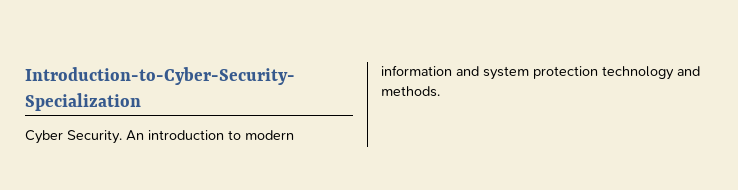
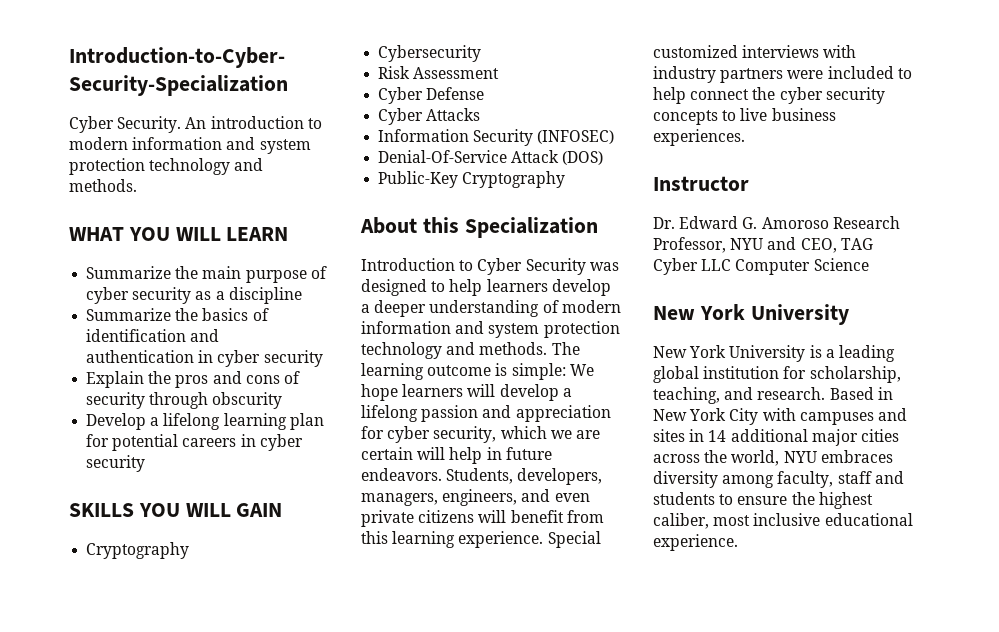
+ WHAT YOU WILL LEARN
+ Summarize the main purpose of cyber security as a discipline
+ Summarize the basics of identification and authentication in cyber security
+ Explain the pros and cons of security through obscurity
+ Develop a lifelong learning plan for potential careers in cyber security
+ SKILLS YOU WILL GAIN
+ Cryptography
+ Cybersecurity
+ Risk Assessment
+ Cyber Defense
+ Cyber Attacks
+ Information Security (INFOSEC)
+ Denial-Of-Service Attack (DOS)
+ Public-Key Cryptography
+ About this Specialization
+ Introduction to Cyber Security was designed to help learners develop a deeper understanding of modern information and system protection technology and methods. The learning outcome is simple: We hope learners will develop a lifelong passion and appreciation for cyber security, which we are certain will help in future endeavors. Students, developers, managers, engineers, and even private citizens will benefit from this learning experience. Special customized interviews with industry partners were included to help connect the cyber security concepts to live business experiences.
+ Instructor
+ Dr. Edward G. Amoroso Research Professor, NYU and CEO, TAG Cyber LLC Computer Science
+ New York University
+ New York University is a leading global institution for scholarship, teaching, and research. Based in New York City with campuses and sites in 14 additional major cities across the world, NYU embraces diversity among faculty, staff and students to ensure the highest caliber, most inclusive educational experience.

